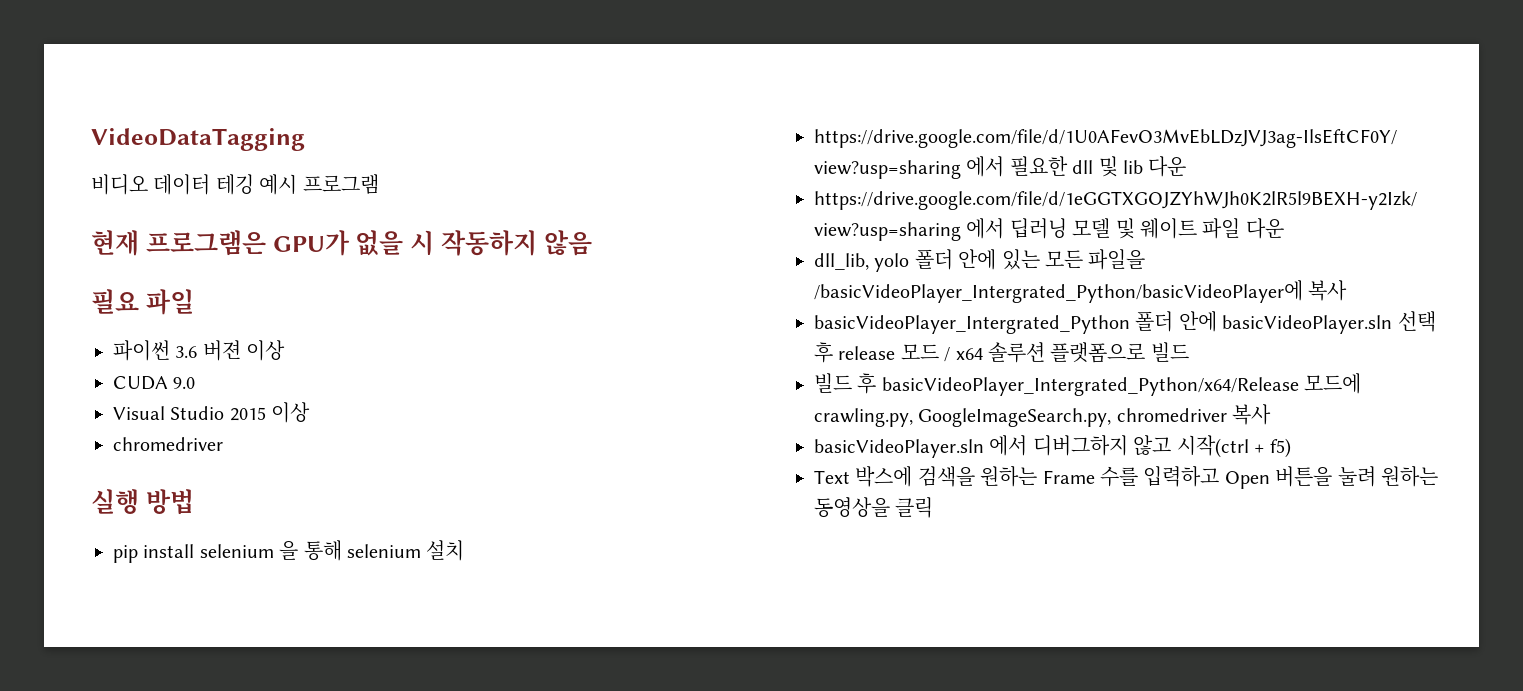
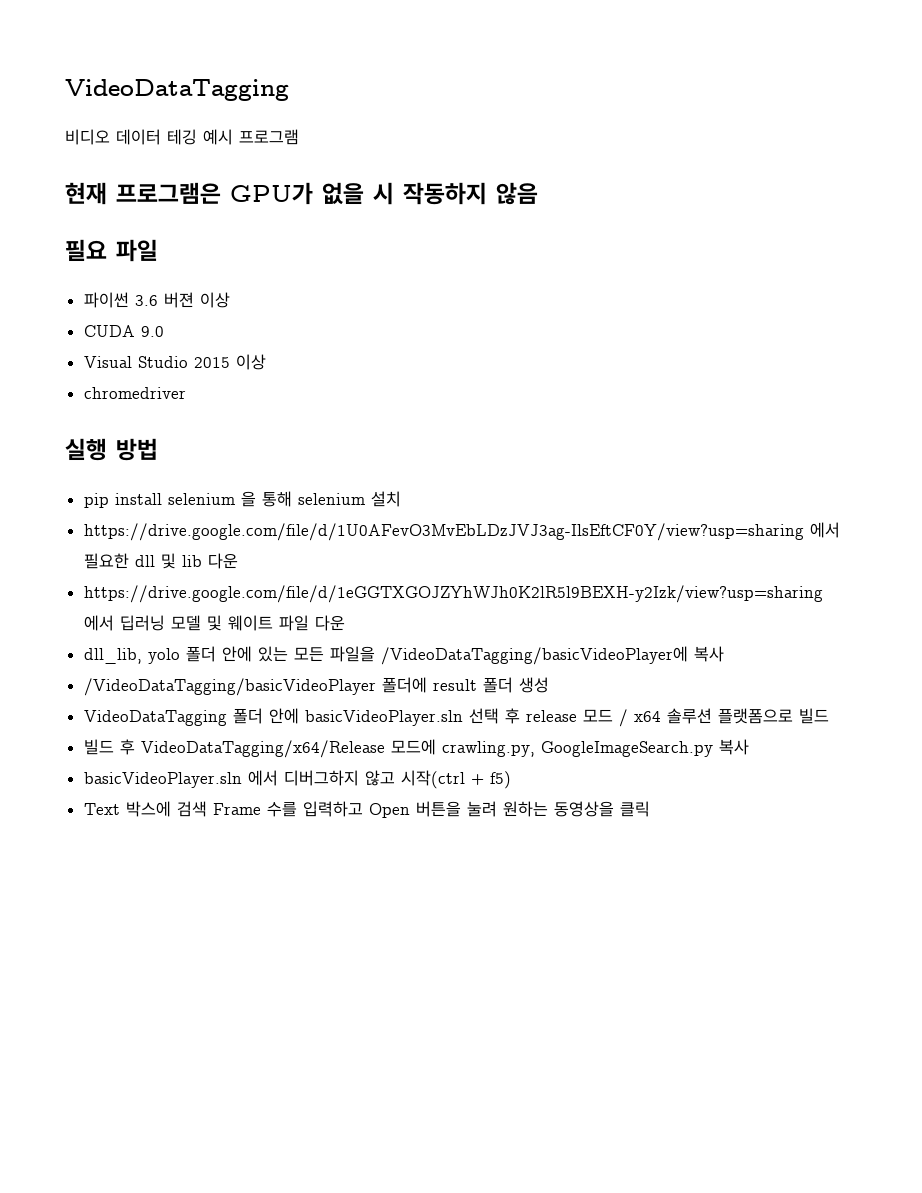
- dll_lib, yolo 폴더 안에 있는 모든 파일을 /basicVideoPlayer_Intergrated_Python/basicVideoPlayer에 복사
- basicVideoPlayer_Intergrated_Python 폴더 안에 basicVideoPlayer.sln 선택 후 release 모드 / x64 솔루션 플랫폼으로 빌드
+ dll_lib, yolo 폴더 안에 있는 모든 파일을 /VideoDataTagging/basicVideoPlayer에 복사
+ /VideoDataTagging/basicVideoPlayer 폴더에 result 폴더 생성
+ VideoDataTagging 폴더 안에 basicVideoPlayer.sln 선택 후 release 모드 / x64 솔루션 플랫폼으로 빌드
- 빌드 후 basicVideoPlayer_Intergrated_Python/x64/Release 모드에 crawling.py, GoogleImageSearch.py, chromedriver 복사
+ 빌드 후 VideoDataTagging/x64/Release 모드에 crawling.py, GoogleImageSearch.py 복사
- Text 박스에 검색을 원하는 Frame 수를 입력하고 Open 버튼을 눌려 원하는 동영상을 클릭
+ Text 박스에 검색 Frame 수를 입력하고 Open 버튼을 눌려 원하는 동영상을 클릭

